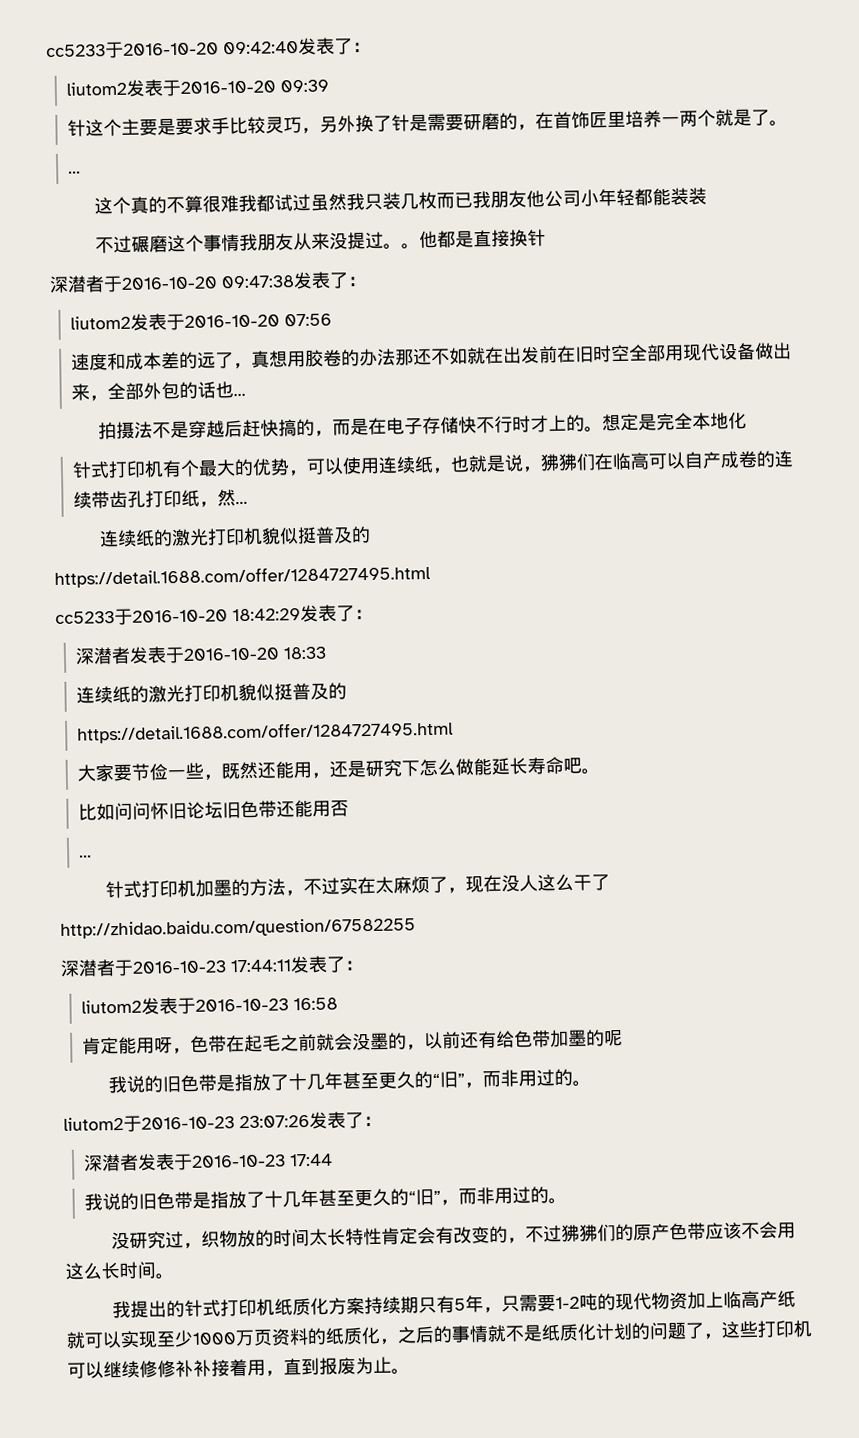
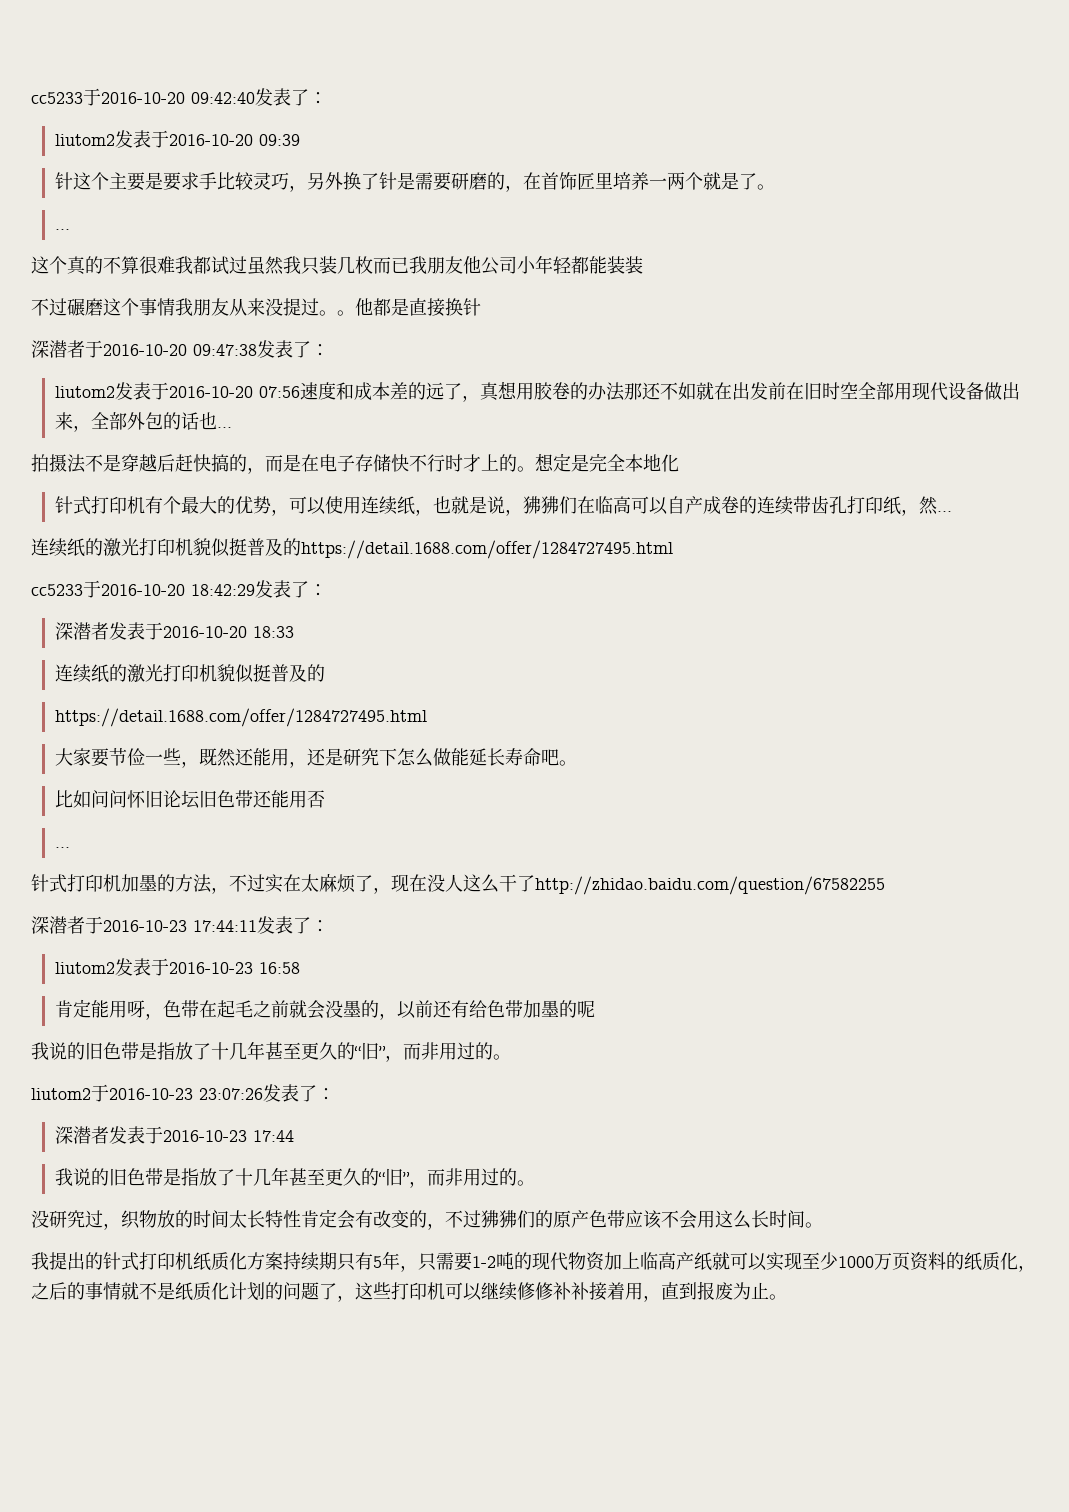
- liutom2发表于2016-10-20 07:56
- 速度和成本差的远了，真想用胶卷的办法那还不如就在出发前在旧时空全部用现代设备做出来，全部外包的话也...
+ liutom2发表于2016-10-20 07:56速度和成本差的远了，真想用胶卷的办法那还不如就在出发前在旧时空全部用现代设备做出来，全部外包的话也...
  针式打印机有个最大的优势，可以使用连续纸，也就是说，狒狒们在临高可以自产成卷的连续带齿孔打印纸，然...
- 连续纸的激光打印机貌似挺普及的
- https://detail.1688.com/offer/1284727495.html
+ 连续纸的激光打印机貌似挺普及的https://detail.1688.com/offer/1284727495.html
- 针式打印机加墨的方法，不过实在太麻烦了，现在没人这么干了
- http://zhidao.baidu.com/question/67582255
+ 针式打印机加墨的方法，不过实在太麻烦了，现在没人这么干了http://zhidao.baidu.com/question/67582255

